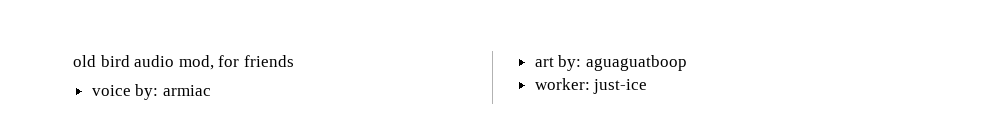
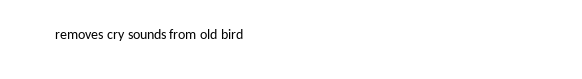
- old bird audio mod, for friends
- voice by: armiac
- art by: aguaguatboop
- worker: just-ice
+ removes cry sounds from old bird

